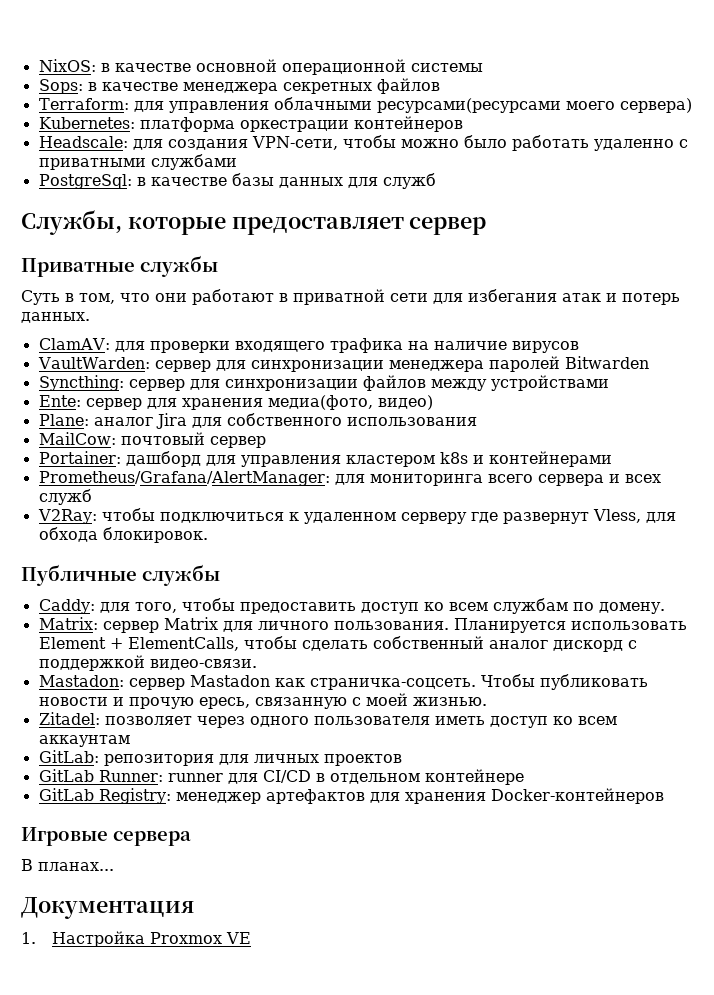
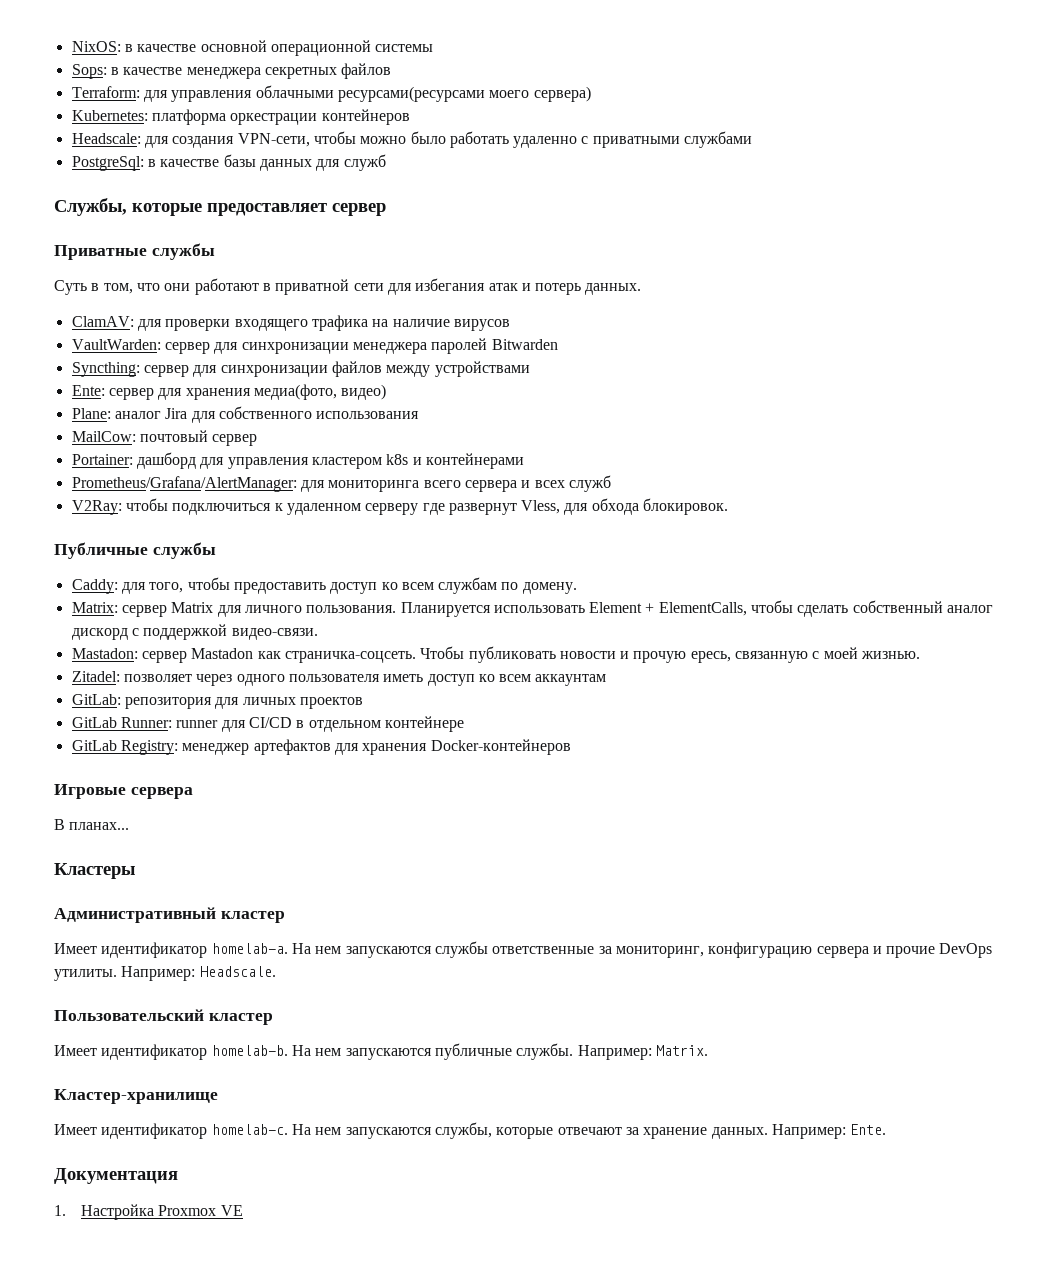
+ Кластеры
+ Административный кластер
+ Имеет идентификатор homelab-a. На нем запускаются службы ответственные за мониторинг, конфигурацию сервера и прочие DevOps утилиты. Например: Headscale.
+ Пользовательский кластер
+ Имеет идентификатор homelab-b. На нем запускаются публичные службы. Например: Matrix.
+ Кластер-хранилище
+ Имеет идентификатор homelab-c. На нем запускаются службы, которые отвечают за хранение данных. Например: Ente.

